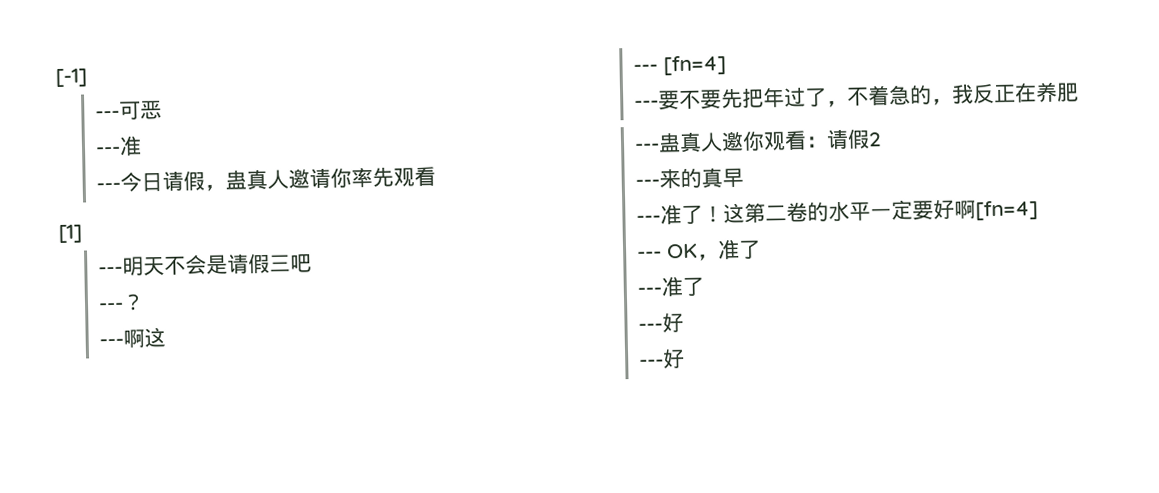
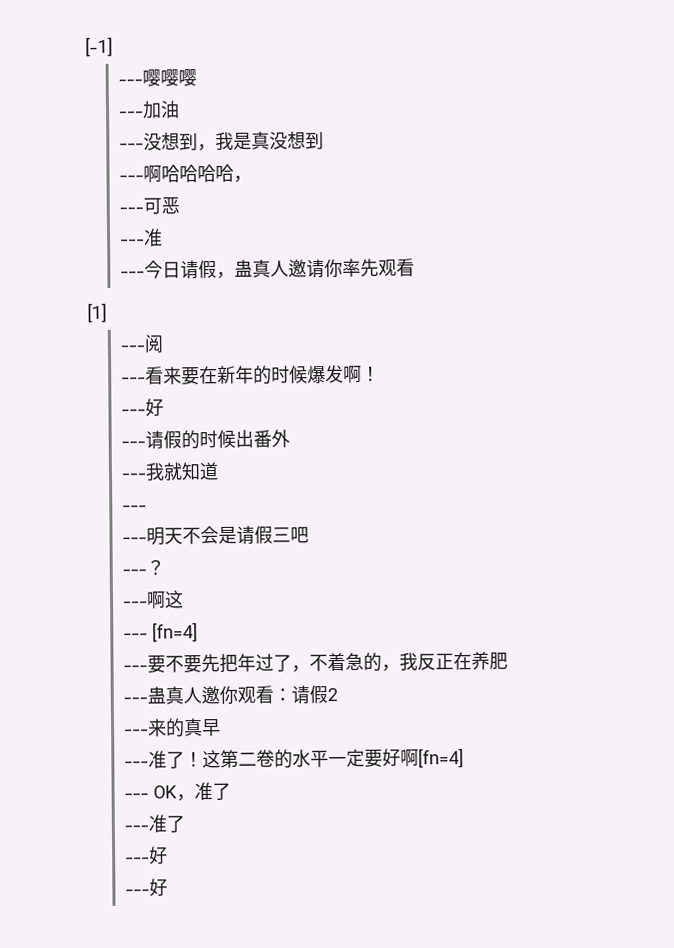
+ ---嘤嘤嘤
+ ---加油
+ ---没想到，我是真没想到
+ ---啊哈哈哈哈，
+ ---阅
+ ---看来要在新年的时候爆发啊！
+ ---好
+ ---请假的时候出番外
+ ---我就知道
+ ---

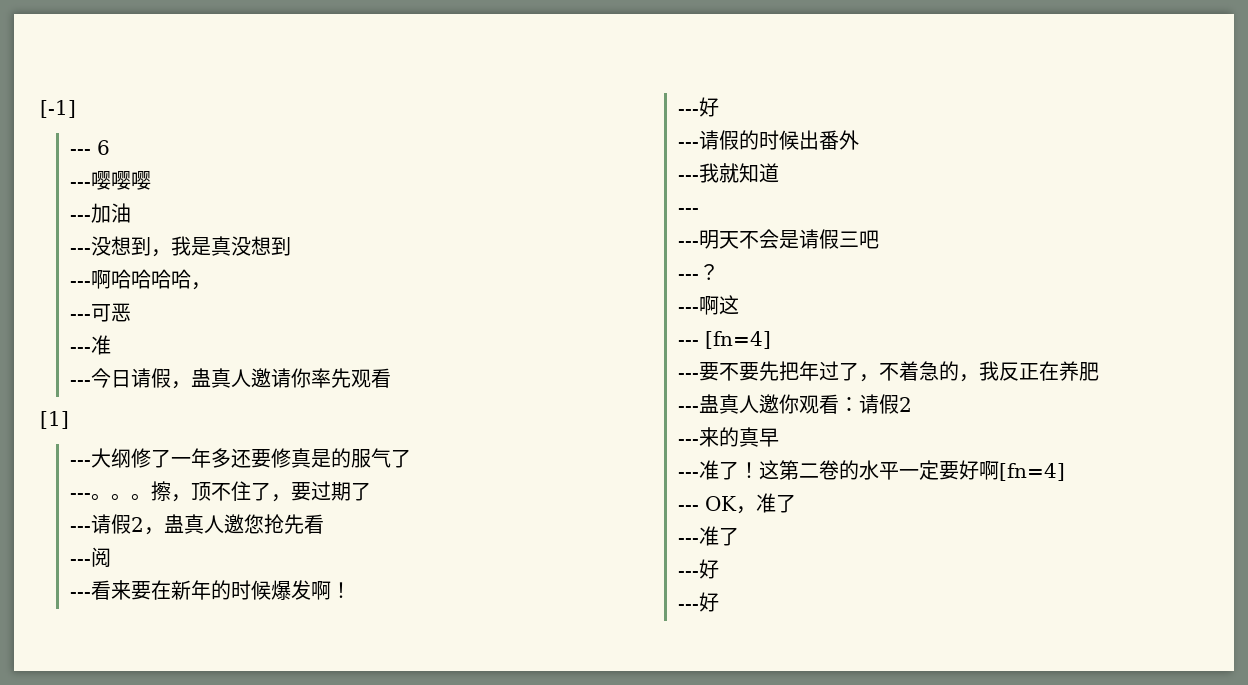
+ --- 6
+ ---大纲修了一年多还要修真是的服气了
+ ---。。。擦，顶不住了，要过期了
+ ---请假2，蛊真人邀您抢先看

